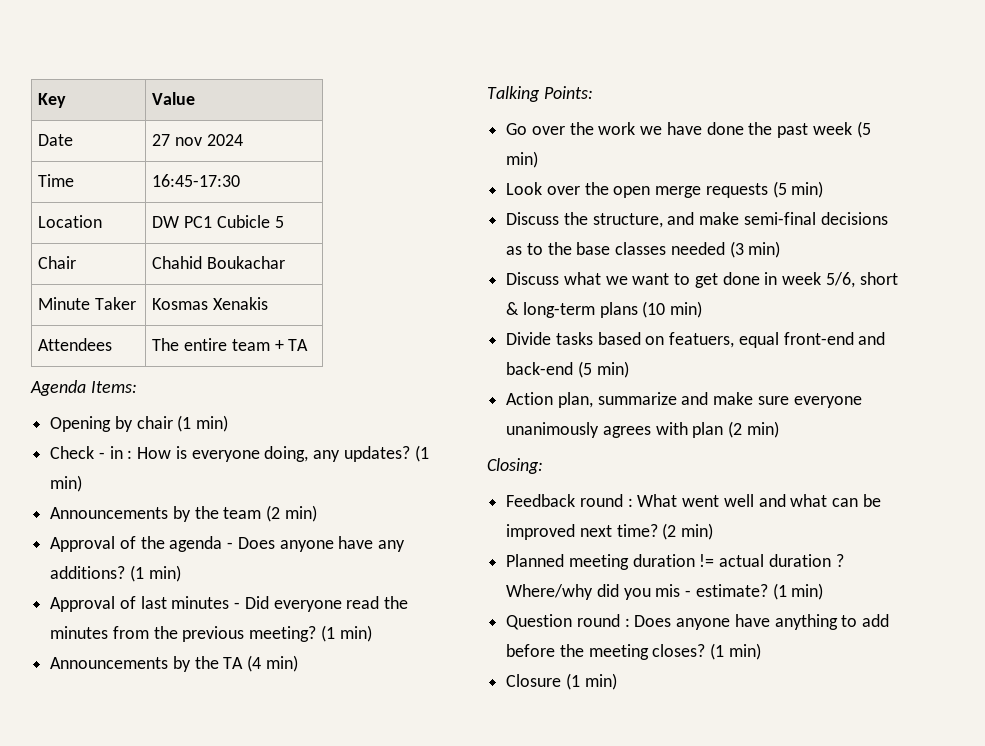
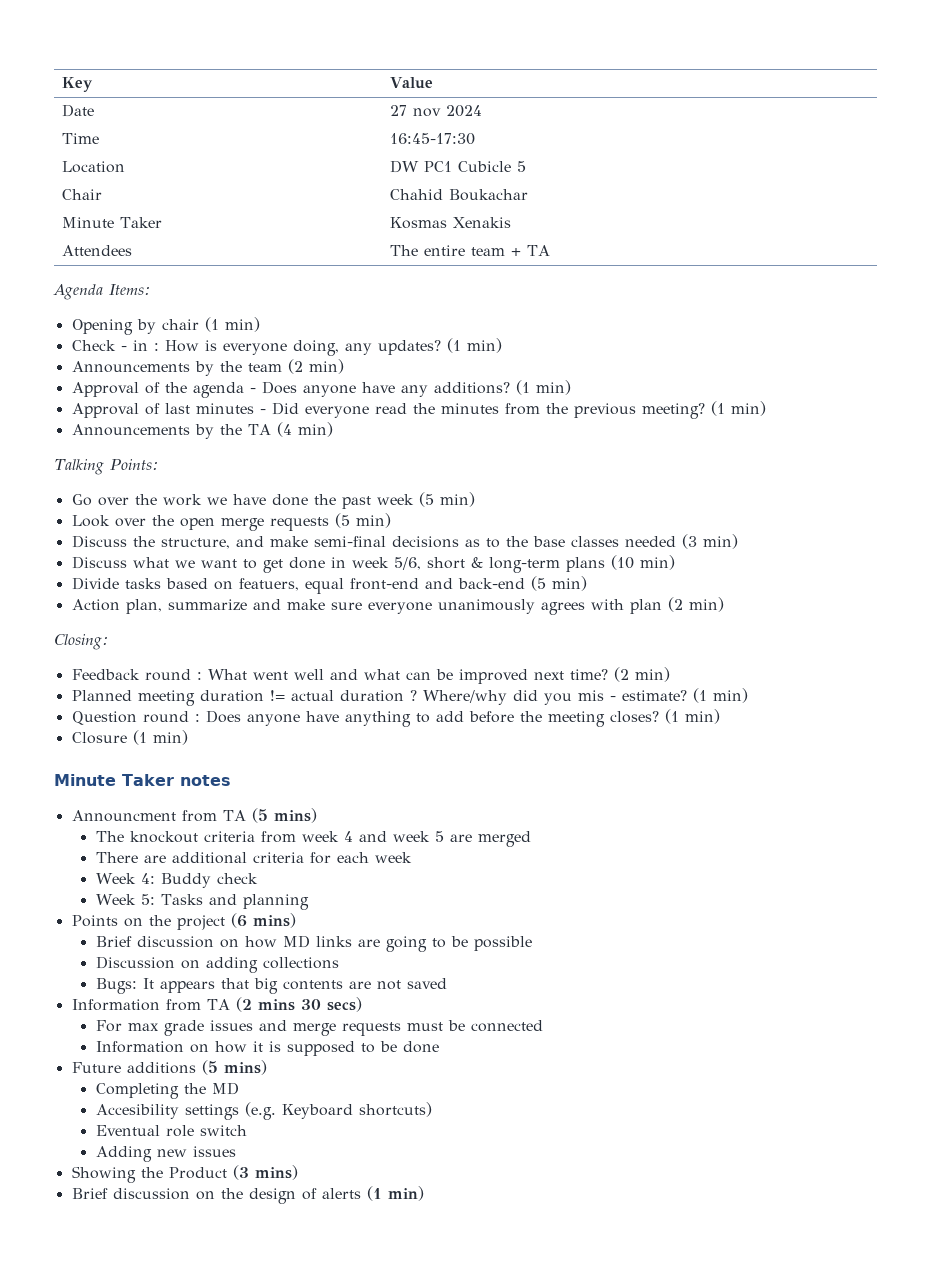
+ Minute Taker notes
+ Announcment from TA (5 mins)
+ The knockout criteria from week 4 and week 5 are merged
+ There are additional criteria for each week
+ Week 4: Buddy check
+ Week 5: Tasks and planning
+ Points on the project (6 mins)
+ Brief discussion on how MD links are going to be possible
+ Discussion on adding collections
+ Bugs: It appears that big contents are not saved
+ Information from TA (2 mins 30 secs)
+ For max grade issues and merge requests must be connected
+ Information on how it is supposed to be done
+ Future additions (5 mins)
+ Completing the MD
+ Accesibility settings (e.g. Keyboard shortcuts)
+ Eventual role switch
+ Adding new issues
+ Showing the Product (3 mins)
+ Brief discussion on the design of alerts (1 min)

